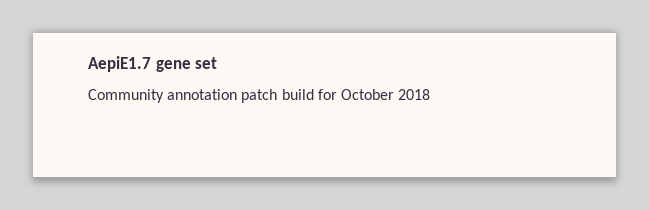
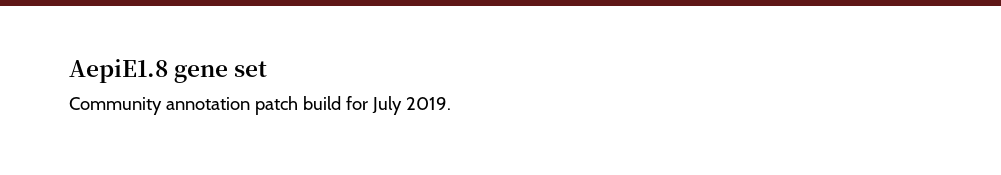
- AepiE1.7 gene set
+ AepiE1.8 gene set
- Community annotation patch build for October 2018
+ Community annotation patch build for July 2019.

